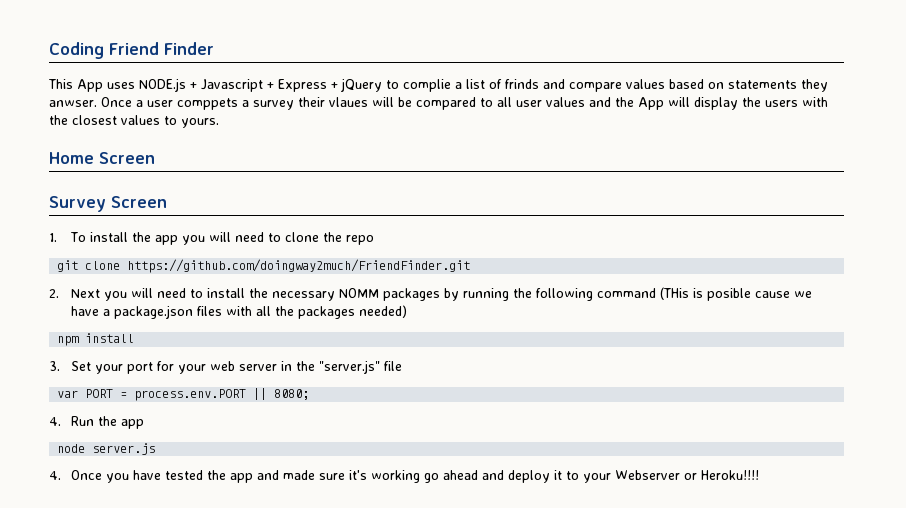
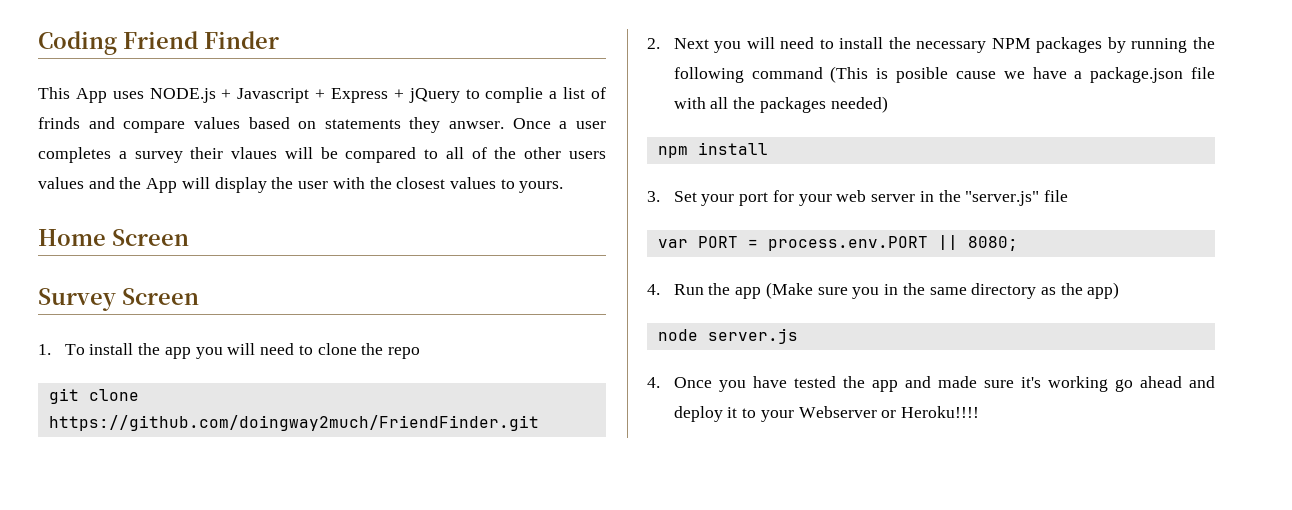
- Once a user comppets a survey their vlaues will be compared to all user values and the App will display the users with the closest values to yours.
+ Once a user completes a survey their vlaues will be compared to all of the other users values and the App will display the user with the closest values to yours.
- 2. Next you will need to install the necessary NOMM packages by running the following command (THis is posible cause we have a package.json files with all the packages needed)
+ 2. Next you will need to install the necessary NPM packages by running the following command (This is posible cause we have a package.json file with all the packages needed)
- 4. Run the app
+ 4. Run the app (Make sure you in the same directory as the app)

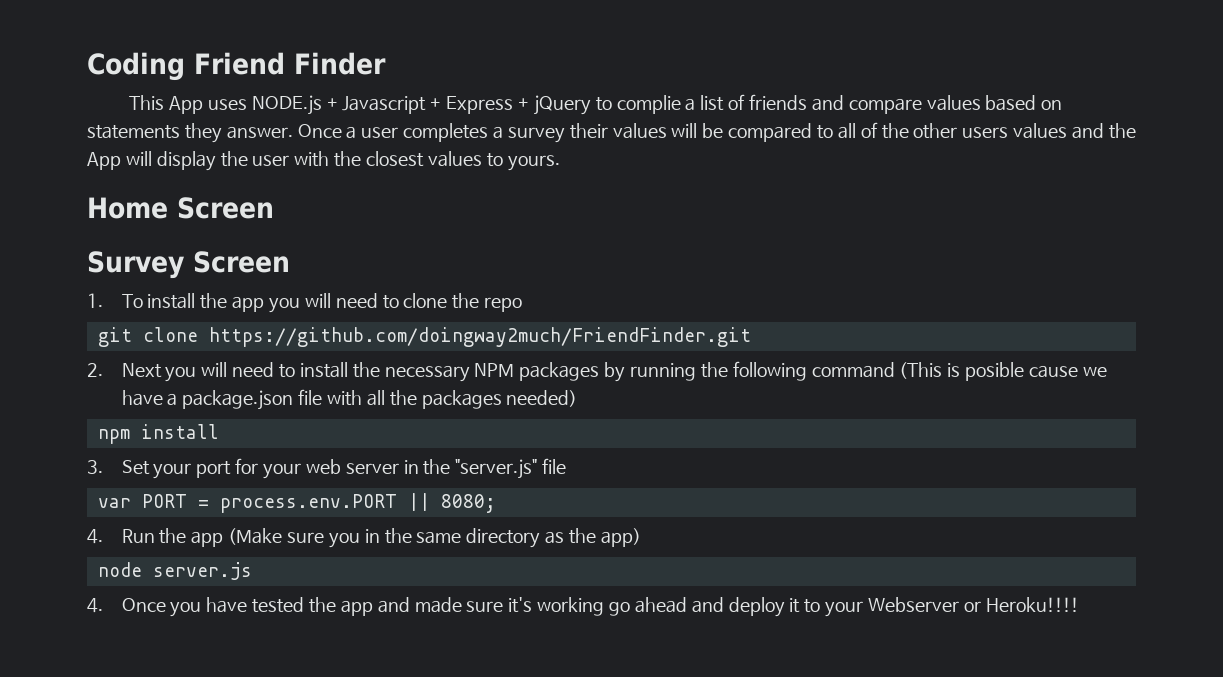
- This App uses NODE.js + Javascript + Express + jQuery to complie a list of frinds and compare values based on statements they anwser.
+ This App uses NODE.js + Javascript + Express + jQuery to complie a list of friends and compare values based on statements they answer.
- Once a user completes a survey their vlaues will be compared to all of the other users values and the App will display the user with the closest values to yours.
+ Once a user completes a survey their values will be compared to all of the other users values and the App will display the user with the closest values to yours.

